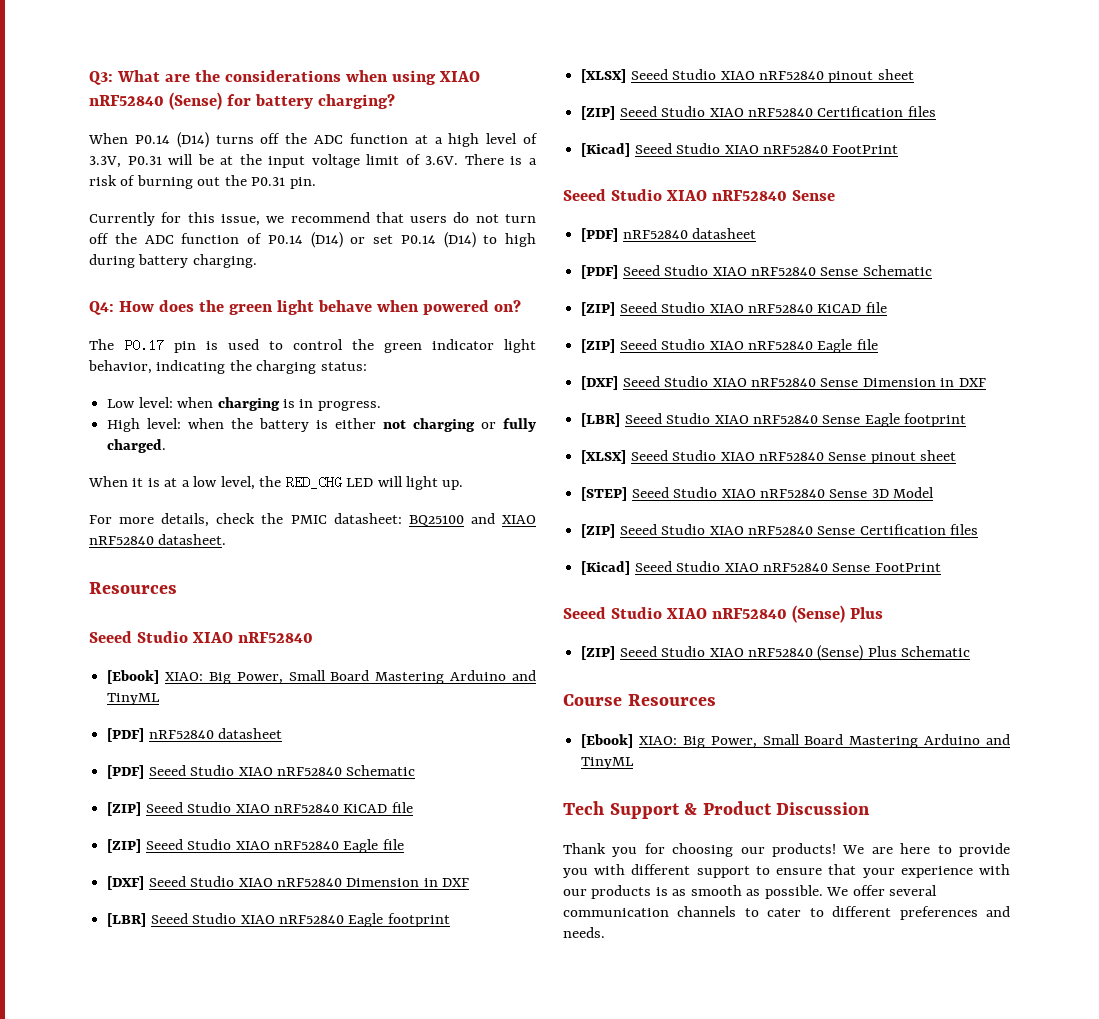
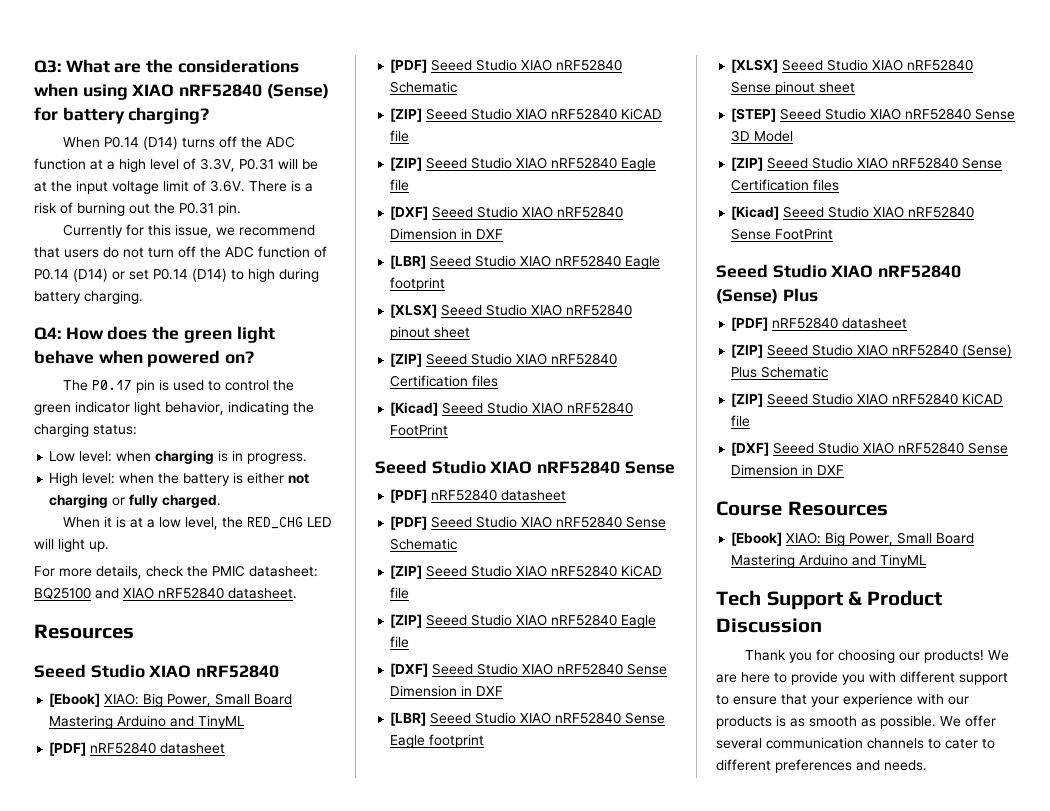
  [Kicad] Seeed Studio XIAO nRF52840 Sense FootPrint
  Seeed Studio XIAO nRF52840 (Sense) Plus
+ [PDF] nRF52840 datasheet
  [ZIP] Seeed Studio XIAO nRF52840 (Sense) Plus Schematic
+ [ZIP] Seeed Studio XIAO nRF52840 KiCAD file
+ [DXF] Seeed Studio XIAO nRF52840 Sense Dimension in DXF

